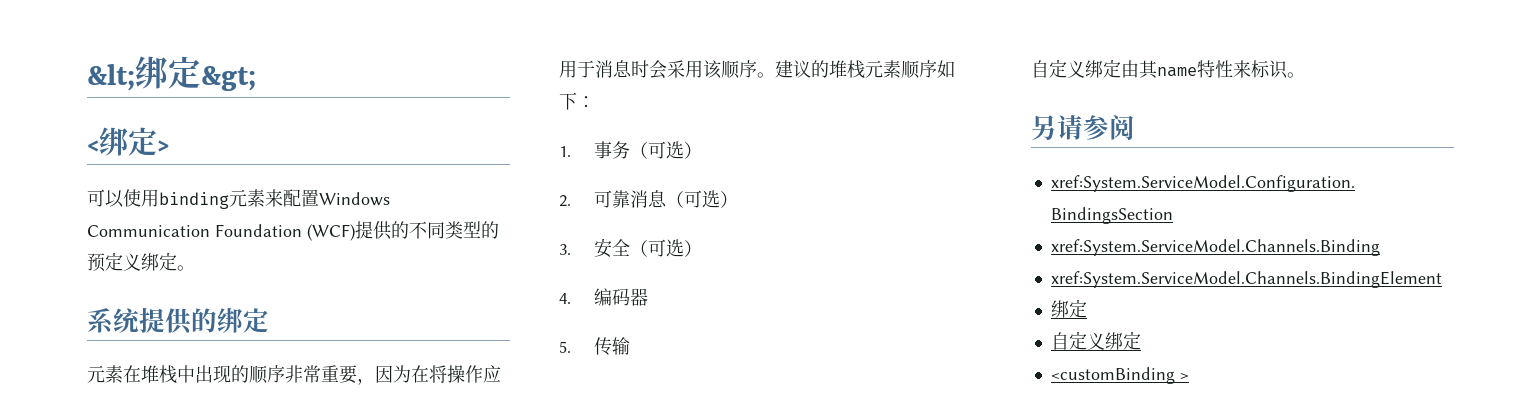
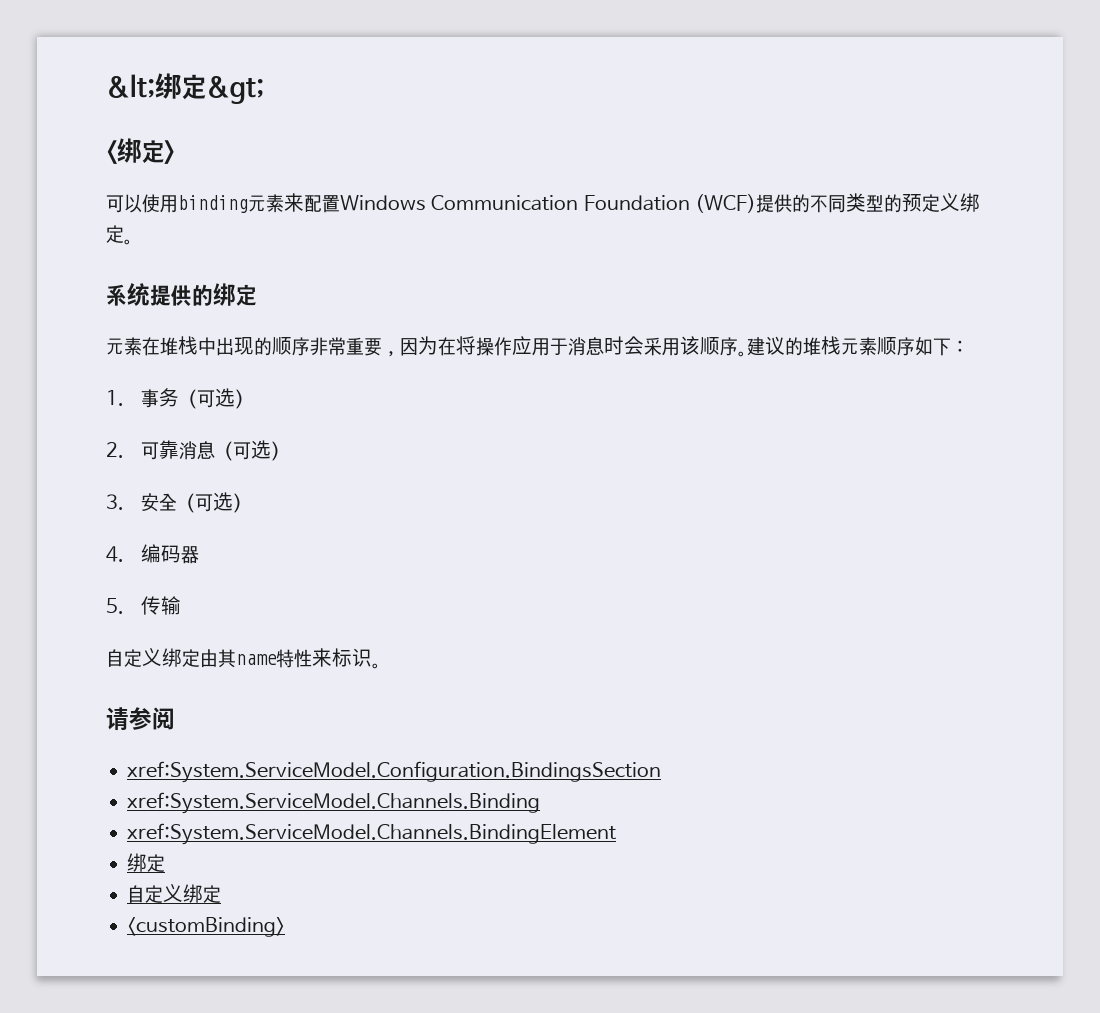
- 另请参阅
+ 请参阅
- <customBinding >
+ <customBinding>

